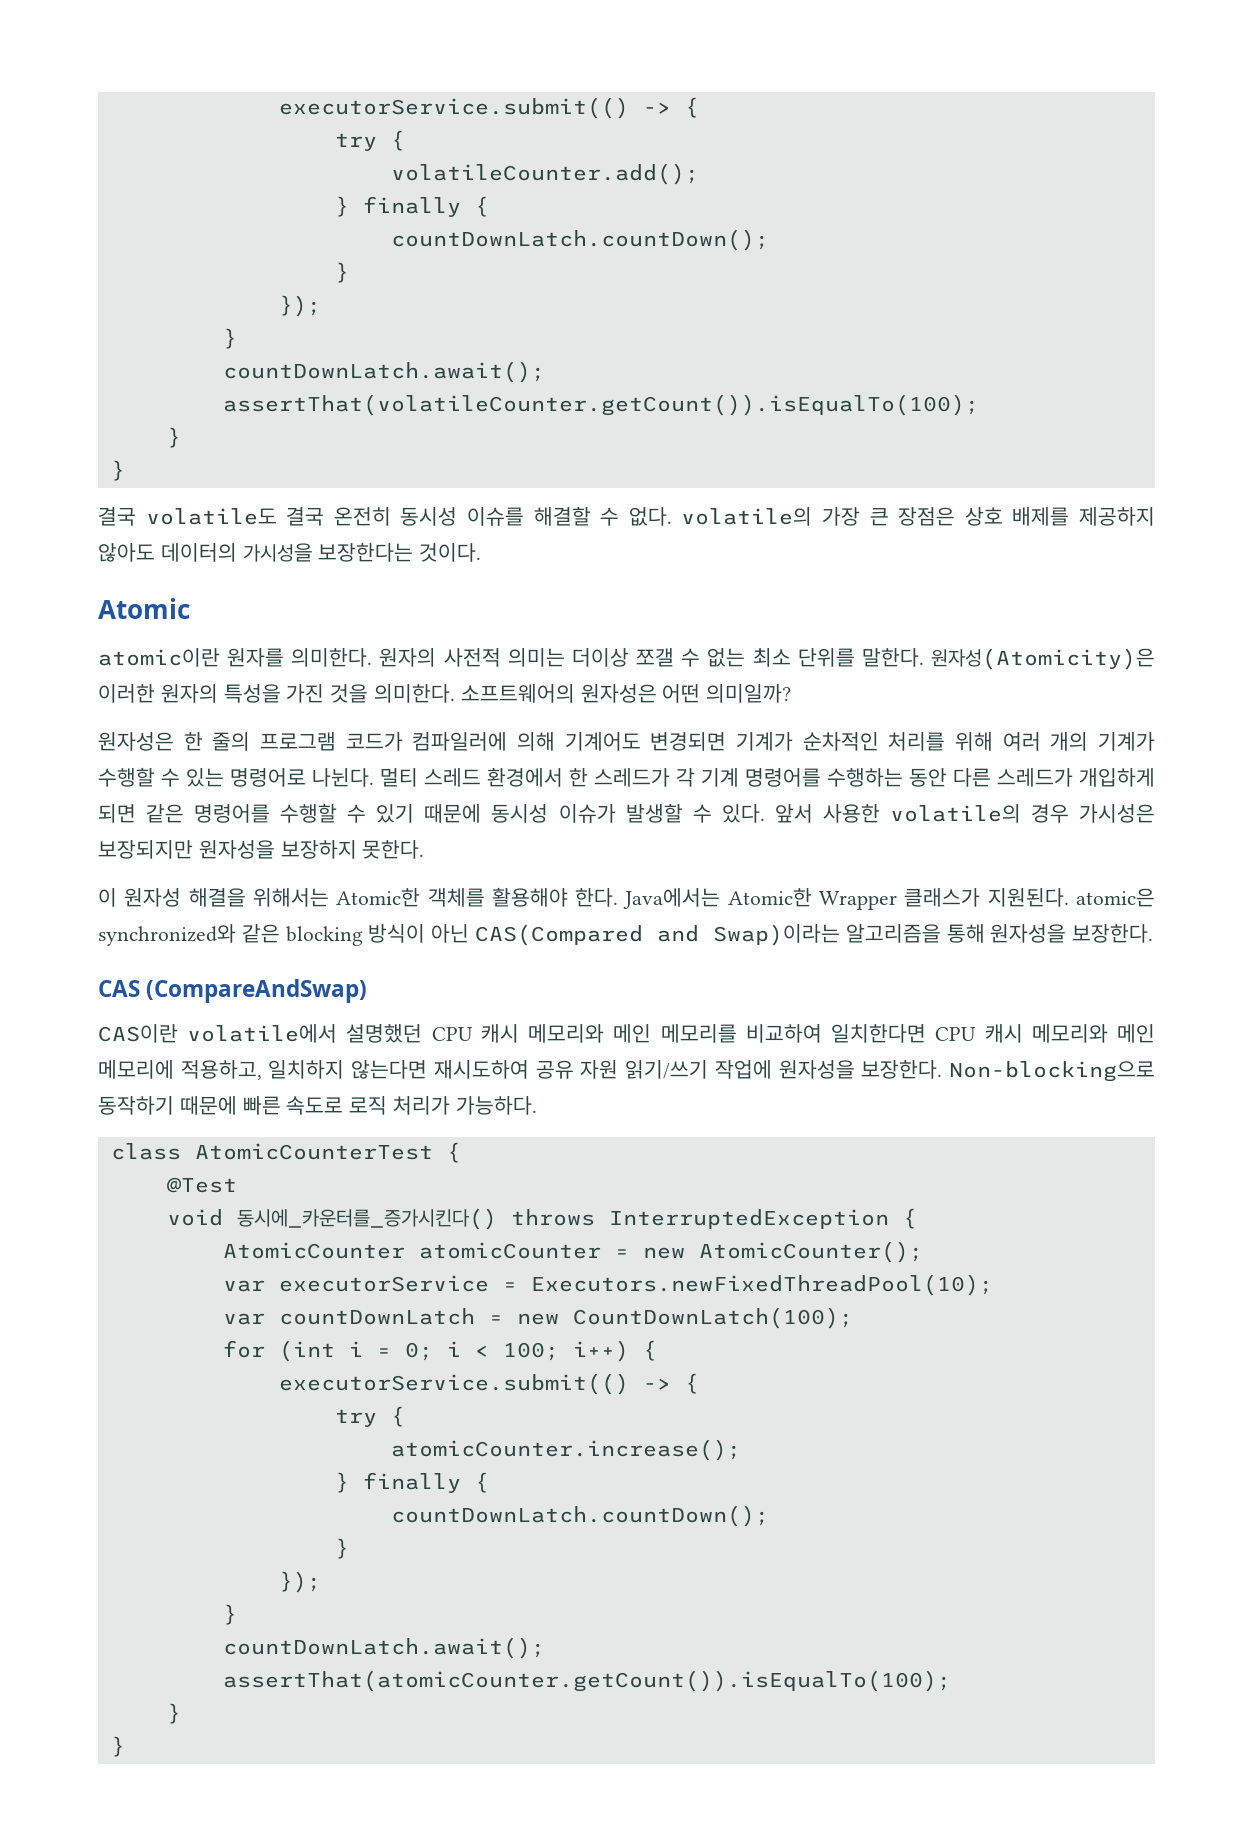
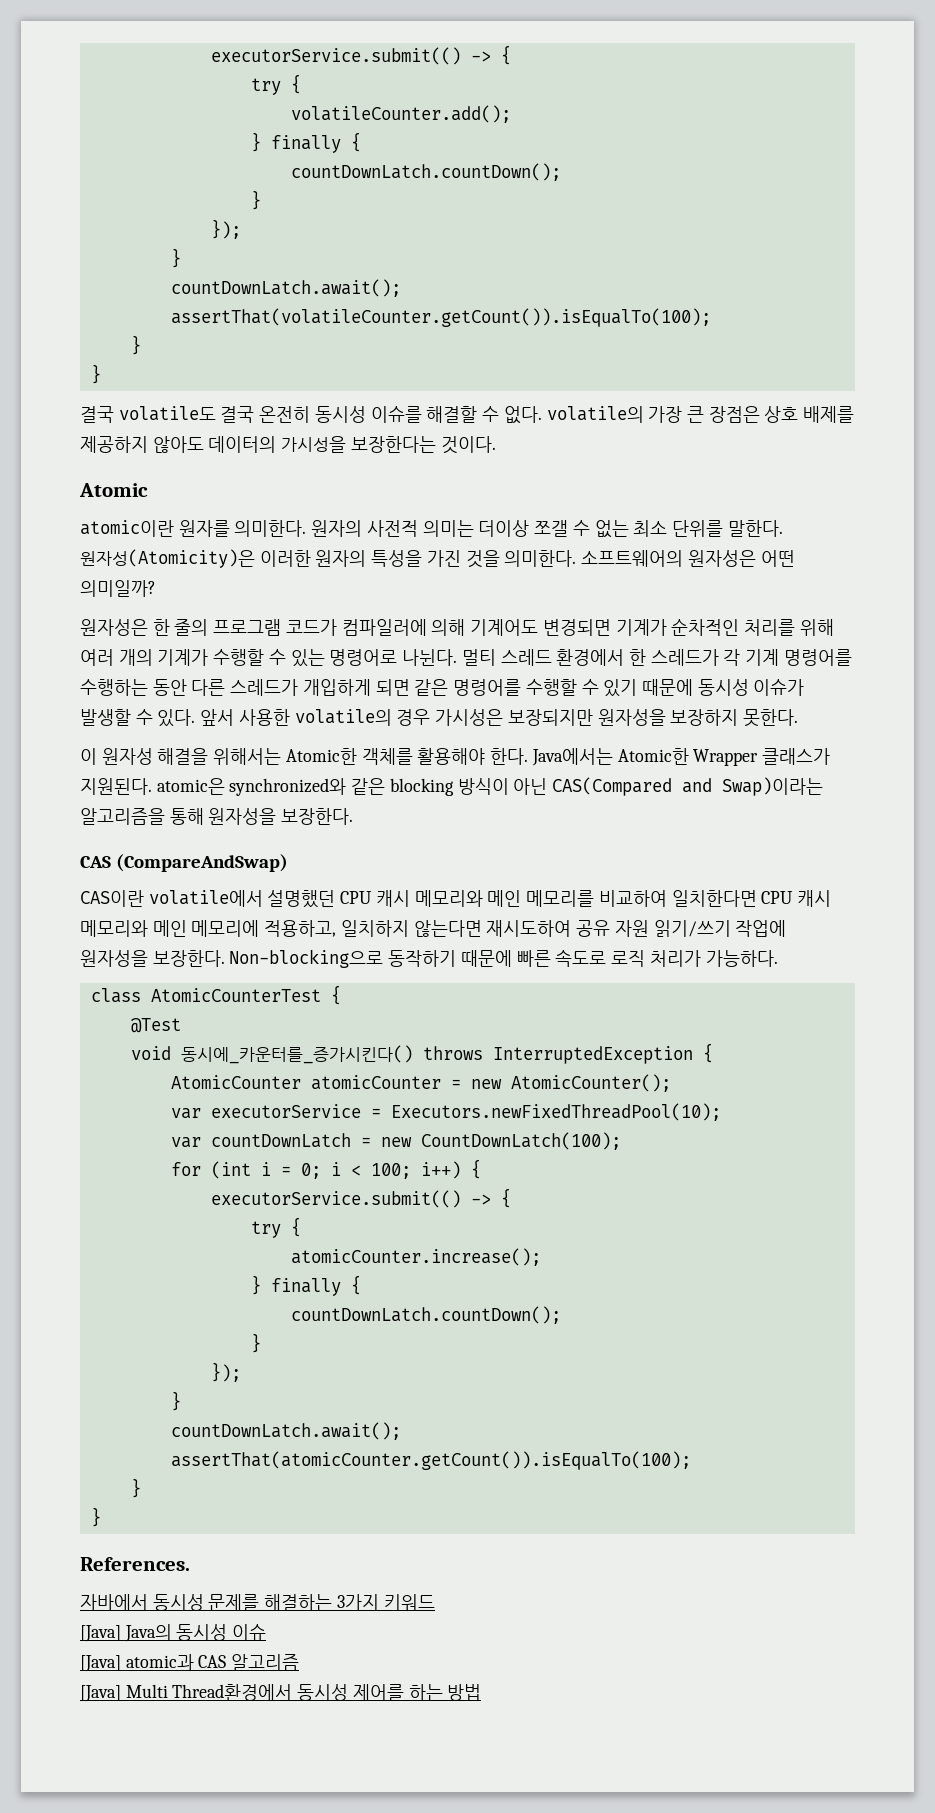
+ References.
+ 자바에서 동시성 문제를 해결하는 3가지 키워드
+ [Java] Java의 동시성 이슈
+ [Java] atomic과 CAS 알고리즘
+ [Java] Multi Thread환경에서 동시성 제어를 하는 방법

